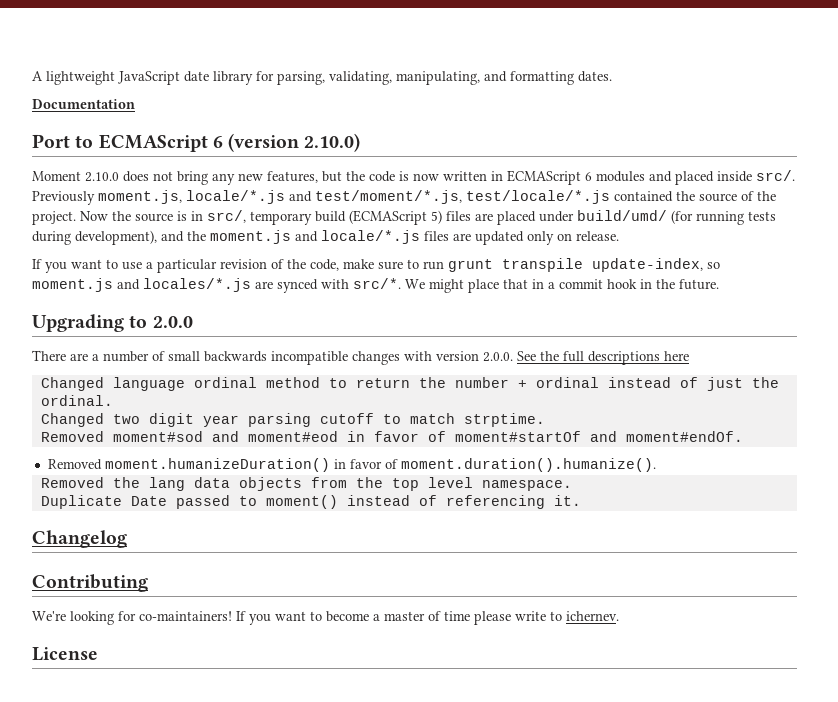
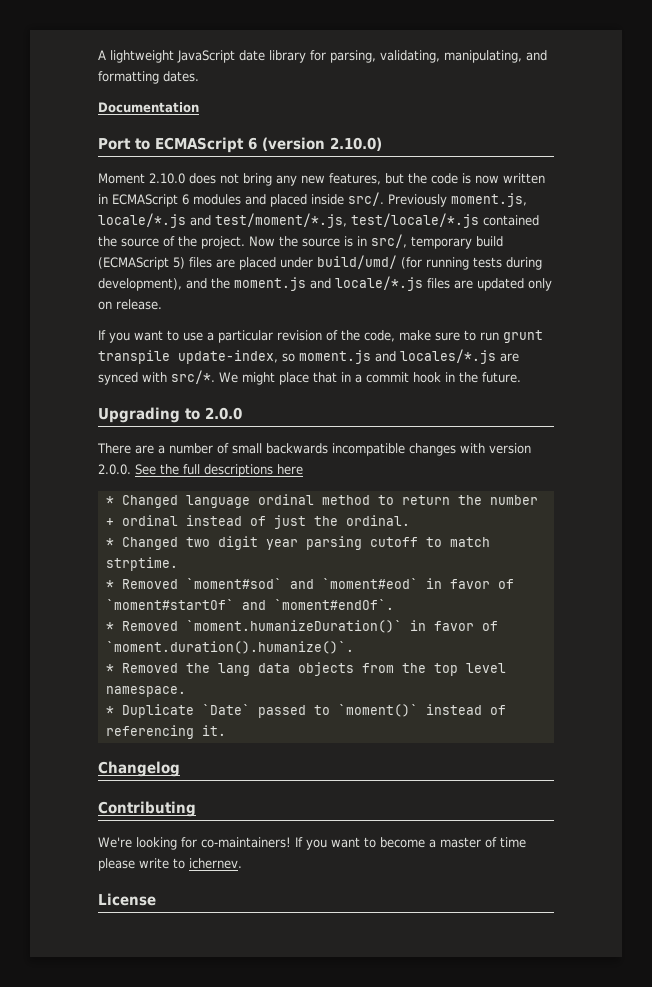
- Changed language ordinal method to return the number + ordinal instead of just the ordinal.
+ * Changed language ordinal method to return the number + ordinal instead of just the ordinal.
- Changed two digit year parsing cutoff to match strptime.
+ * Changed two digit year parsing cutoff to match strptime.
- Removed moment#sod and moment#eod in favor of moment#startOf and moment#endOf.
- Removed moment.humanizeDuration() in favor of moment.duration().humanize().
- Removed the lang data objects from the top level namespace.
+ * Removed `moment#sod` and `moment#eod` in favor of `moment#startOf` and `moment#endOf`.
+ * Removed `moment.humanizeDuration()` in favor of `moment.duration().humanize()`.
+ * Removed the lang data objects from the top level namespace.
- Duplicate Date passed to moment() instead of referencing it.
+ * Duplicate `Date` passed to `moment()` instead of referencing it.

